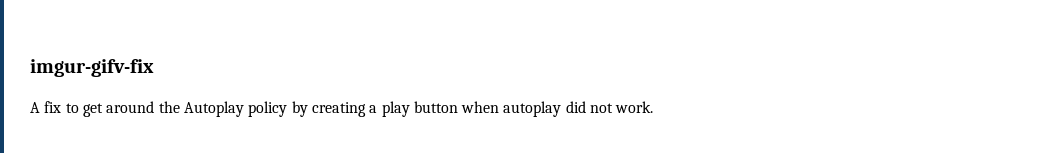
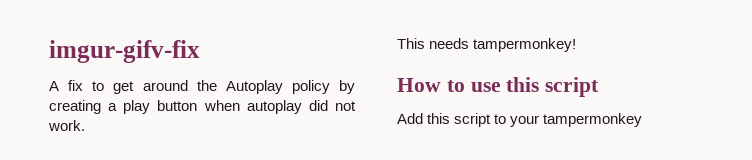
+ This needs tampermonkey!
+ How to use this script
+ Add this script to your tampermonkey

